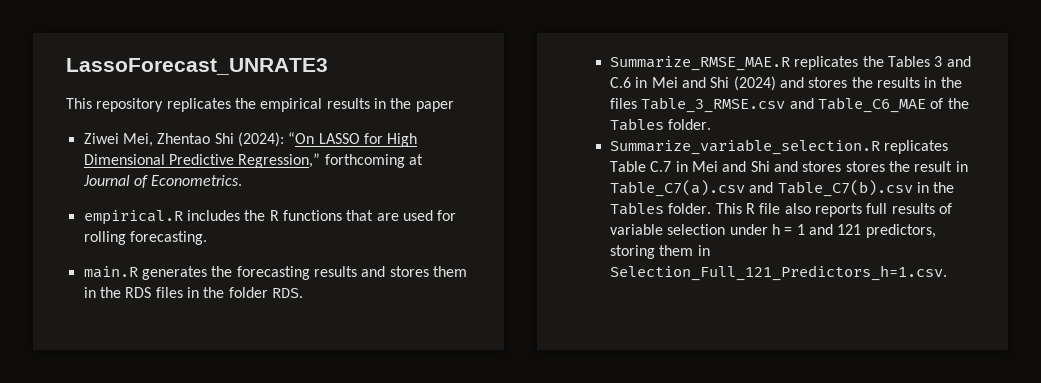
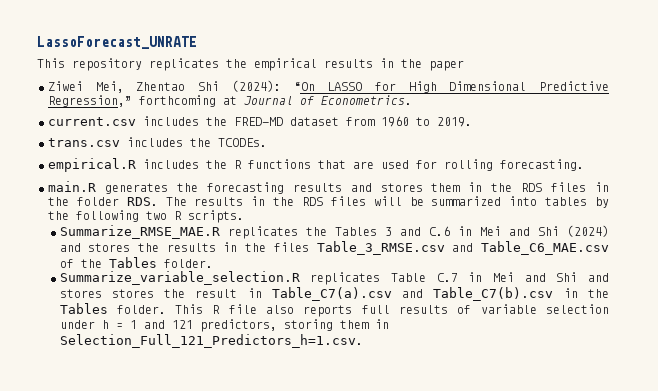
- LassoForecast_UNRATE3
+ LassoForecast_UNRATE
+ current.csv includes the FRED-MD dataset from 1960 to 2019.
+ trans.csv includes the TCODEs.
- main.R generates the forecasting results and stores them in the RDS files in the folder RDS.
+ main.R generates the forecasting results and stores them in the RDS files in the folder RDS. The results in the RDS files will be summarized into tables by the following two R scripts.
- Summarize_RMSE_MAE.R replicates the Tables 3 and C.6 in Mei and Shi (2024) and stores the results in the files Table_3_RMSE.csv and Table_C6_MAE of the Tables folder.
+ Summarize_RMSE_MAE.R replicates the Tables 3 and C.6 in Mei and Shi (2024) and stores the results in the files Table_3_RMSE.csv and Table_C6_MAE.csv of the Tables folder.

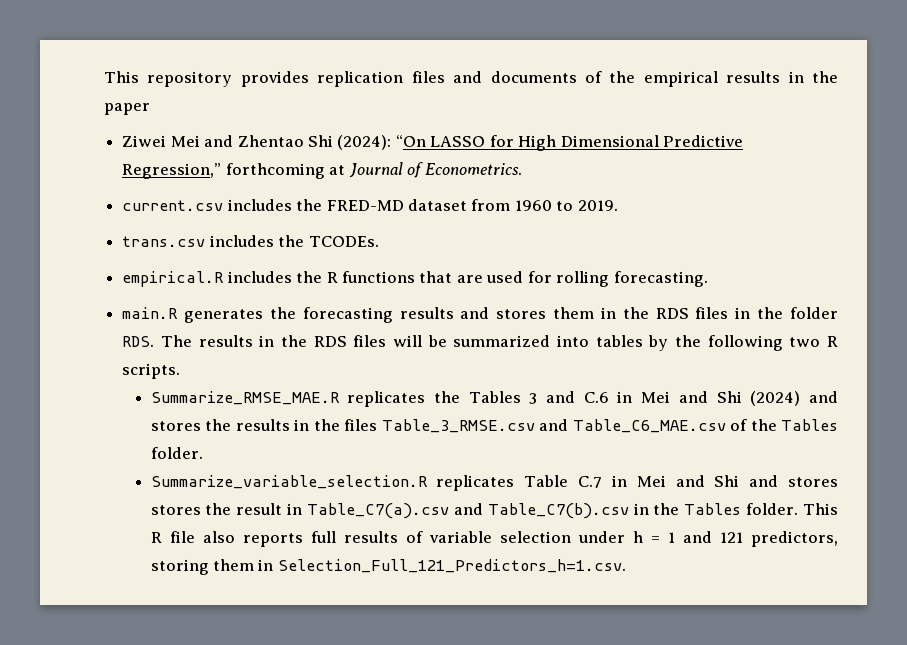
- LassoForecast_UNRATE
- This repository replicates the empirical results in the paper
+ This repository provides replication files and documents of the empirical results in the paper
- Ziwei Mei, Zhentao Shi (2024): “On LASSO for High Dimensional Predictive Regression,” forthcoming at Journal of Econometrics.
+ Ziwei Mei and Zhentao Shi (2024): “On LASSO for High Dimensional Predictive Regression,” forthcoming at Journal of Econometrics.

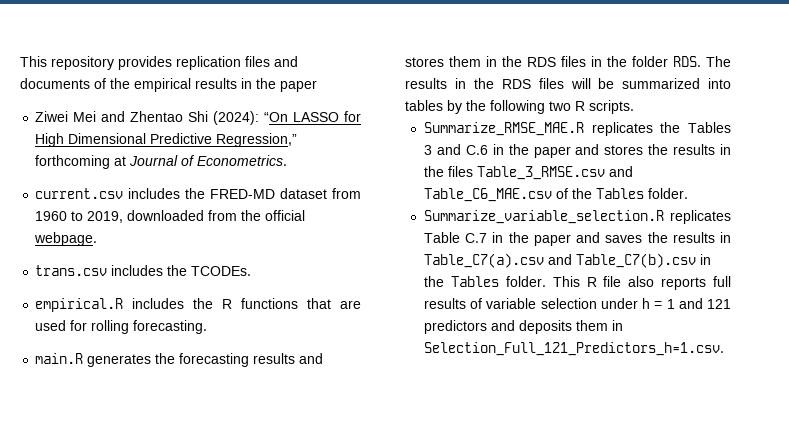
- current.csv includes the FRED-MD dataset from 1960 to 2019.
+ current.csv includes the FRED-MD dataset from 1960 to 2019, downloaded from the official webpage.
- Summarize_RMSE_MAE.R replicates the Tables 3 and C.6 in Mei and Shi (2024) and stores the results in the files Table_3_RMSE.csv and Table_C6_MAE.csv of the Tables folder.
+ Summarize_RMSE_MAE.R replicates the Tables 3 and C.6 in the paper and stores the results in the files Table_3_RMSE.csv and Table_C6_MAE.csv of the Tables folder.
- Summarize_variable_selection.R replicates Table C.7 in Mei and Shi and stores stores the result in Table_C7(a).csv and Table_C7(b).csv in the Tables folder.
+ Summarize_variable_selection.R replicates Table C.7 in the paper and saves the results in Table_C7(a).csv and Table_C7(b).csv in the Tables folder.
- This R file also reports full results of variable selection under h = 1 and 121 predictors, storing them in Selection_Full_121_Predictors_h=1.csv.
+ This R file also reports full results of variable selection under h = 1 and 121 predictors and deposits them in Selection_Full_121_Predictors_h=1.csv.

